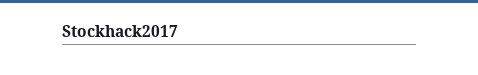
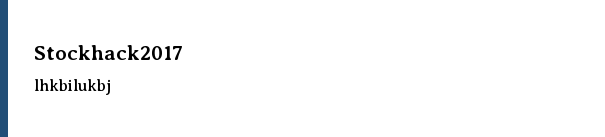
+ lhkbilukbj

